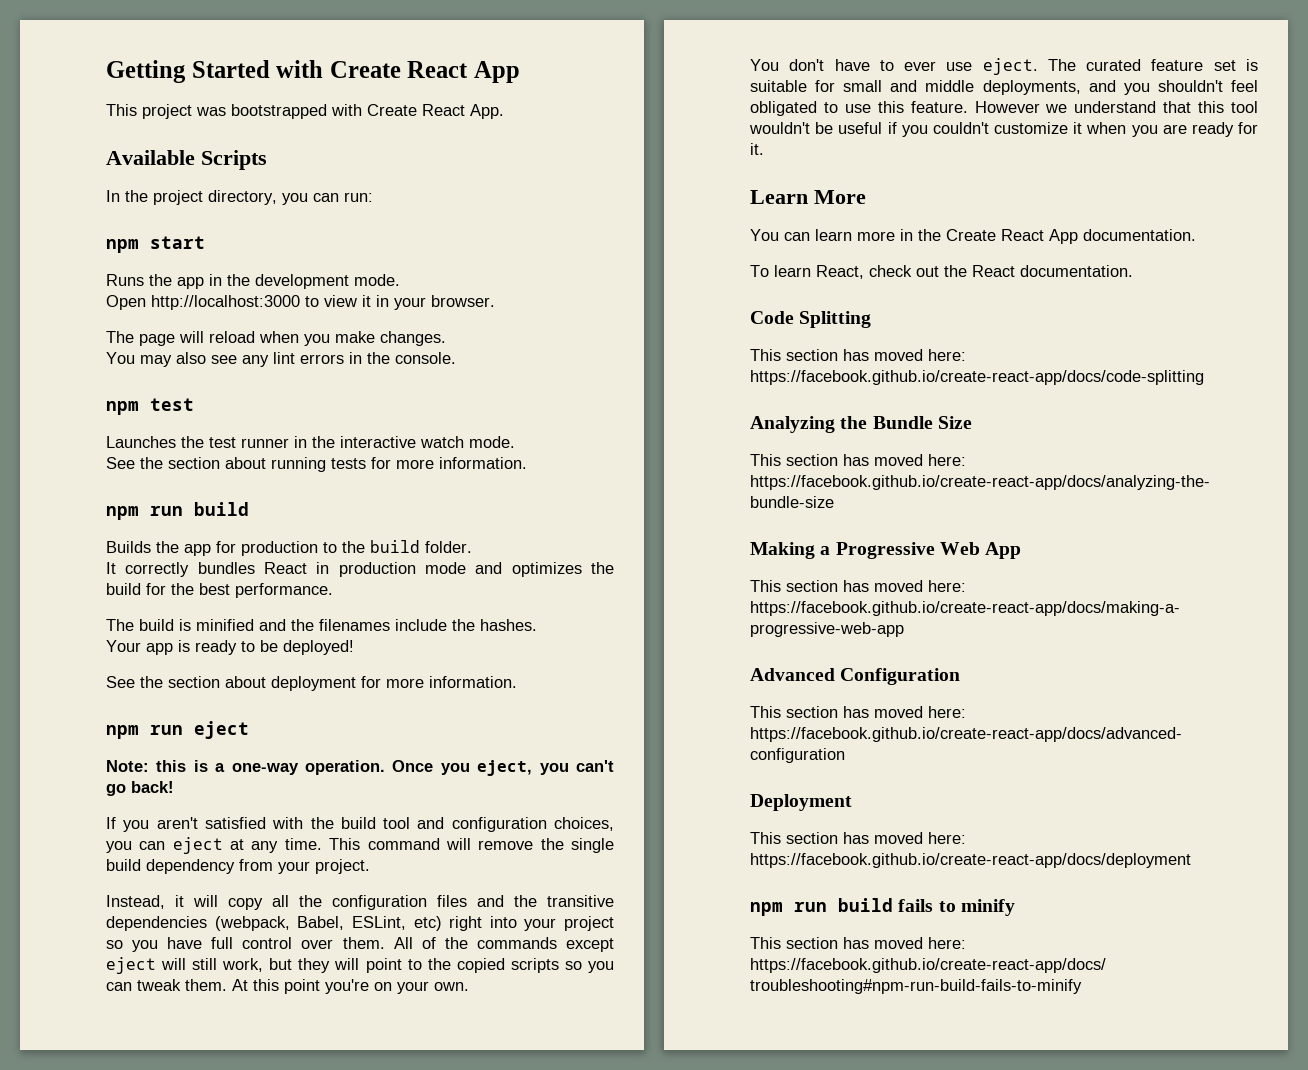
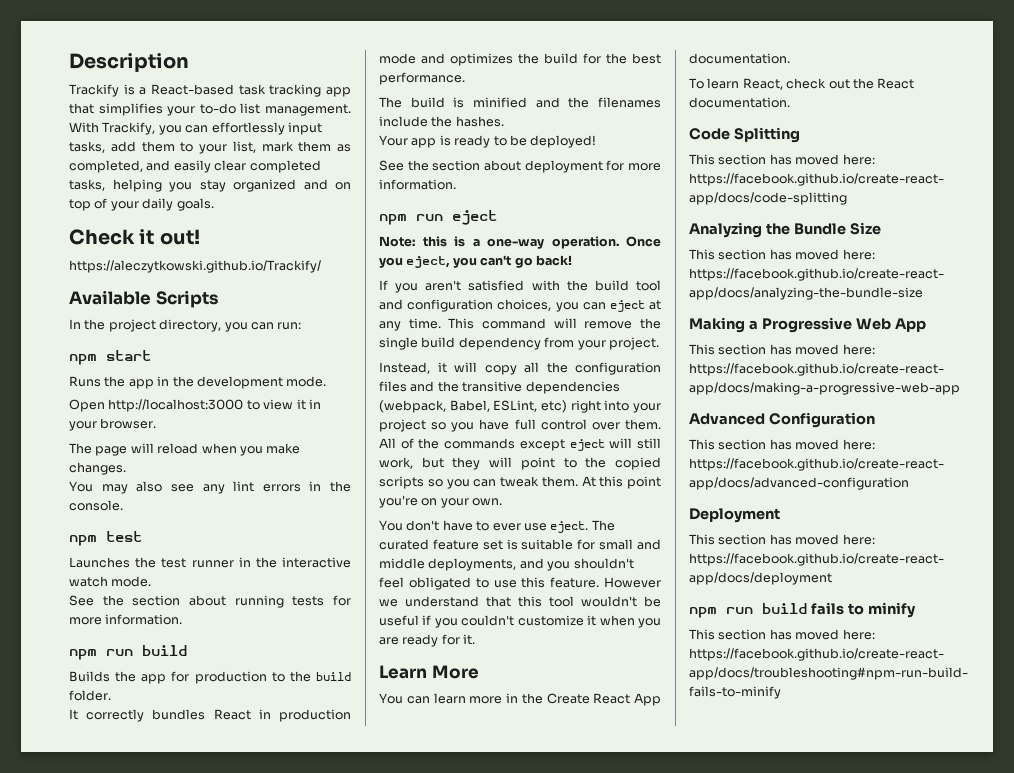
- Getting Started with Create React App
- This project was bootstrapped with Create React App.
+ Description
+ Trackify is a React-based task tracking app that simplifies your to-do list management. With Trackify, you can effortlessly input tasks, add them to your list, mark them as completed, and easily clear completed tasks, helping you stay organized and on top of your daily goals.
+ Check it out!
+ https://aleczytkowski.github.io/Trackify/

